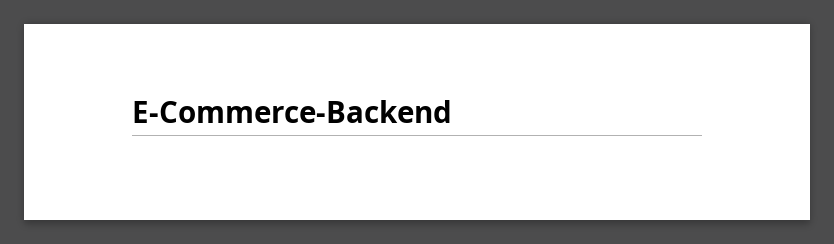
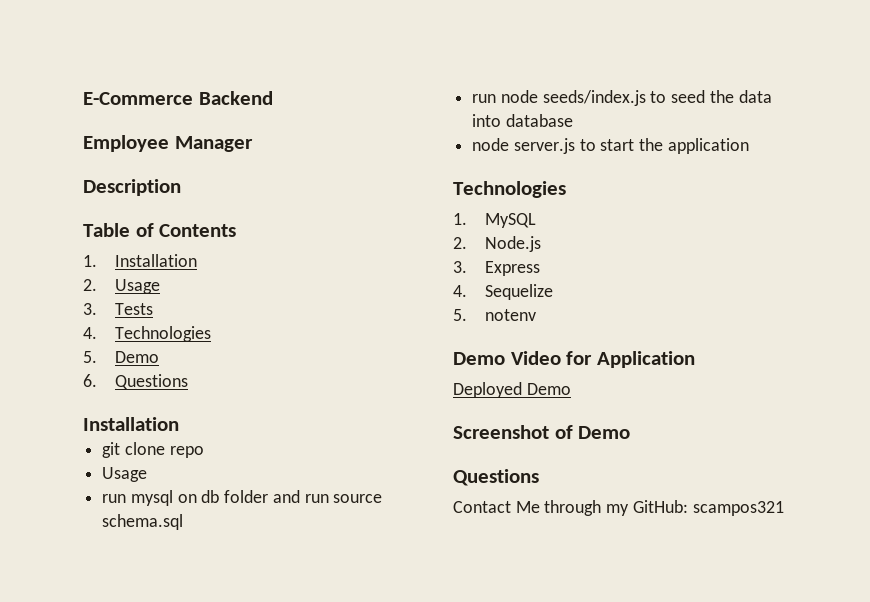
- E-Commerce-Backend
+ E-Commerce Backend
+ Employee Manager
+ Description
+ Table of Contents
+ 1. Installation
+ 2. Usage
+ 3. Tests
+ 4. Technologies
+ 5. Demo
+ 6. Questions
+ Installation
+ git clone repo
+ Usage
+ run mysql on db folder and run source schema.sql
+ run node seeds/index.js to seed the data into database
+ node server.js to start the application
+ Technologies
+ 1. MySQL
+ 2. Node.js
+ 3. Express
+ 4. Sequelize
+ 5. notenv
+ Demo Video for Application
+ Deployed Demo
+ Screenshot of Demo
+ Questions
+ Contact Me through my GitHub: scampos321

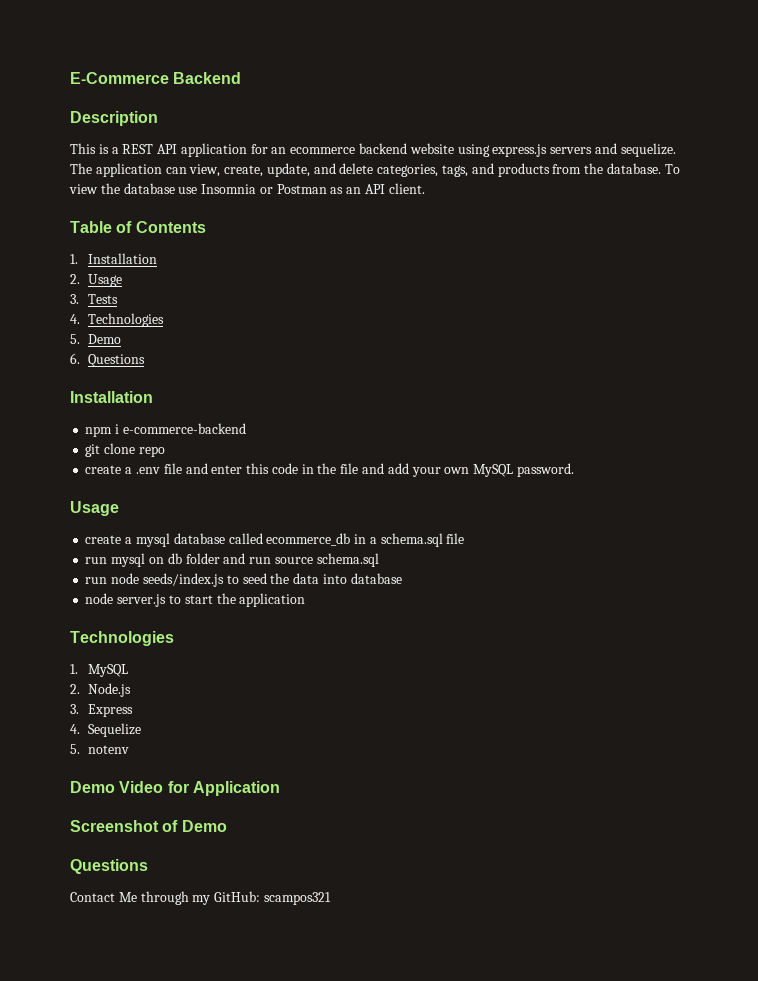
- Employee Manager
  Description
+ This is a REST API application for an ecommerce backend website using express.js servers and sequelize. The application can view, create, update, and delete categories, tags, and products from the database. To view the database use Insomnia or Postman as an API client.
+ npm i e-commerce-backend
  git clone repo
+ create a .env file and enter this code in the file and add your own MySQL password.
  Usage
+ create a mysql database called ecommerce_db in a schema.sql file
- Deployed Demo

